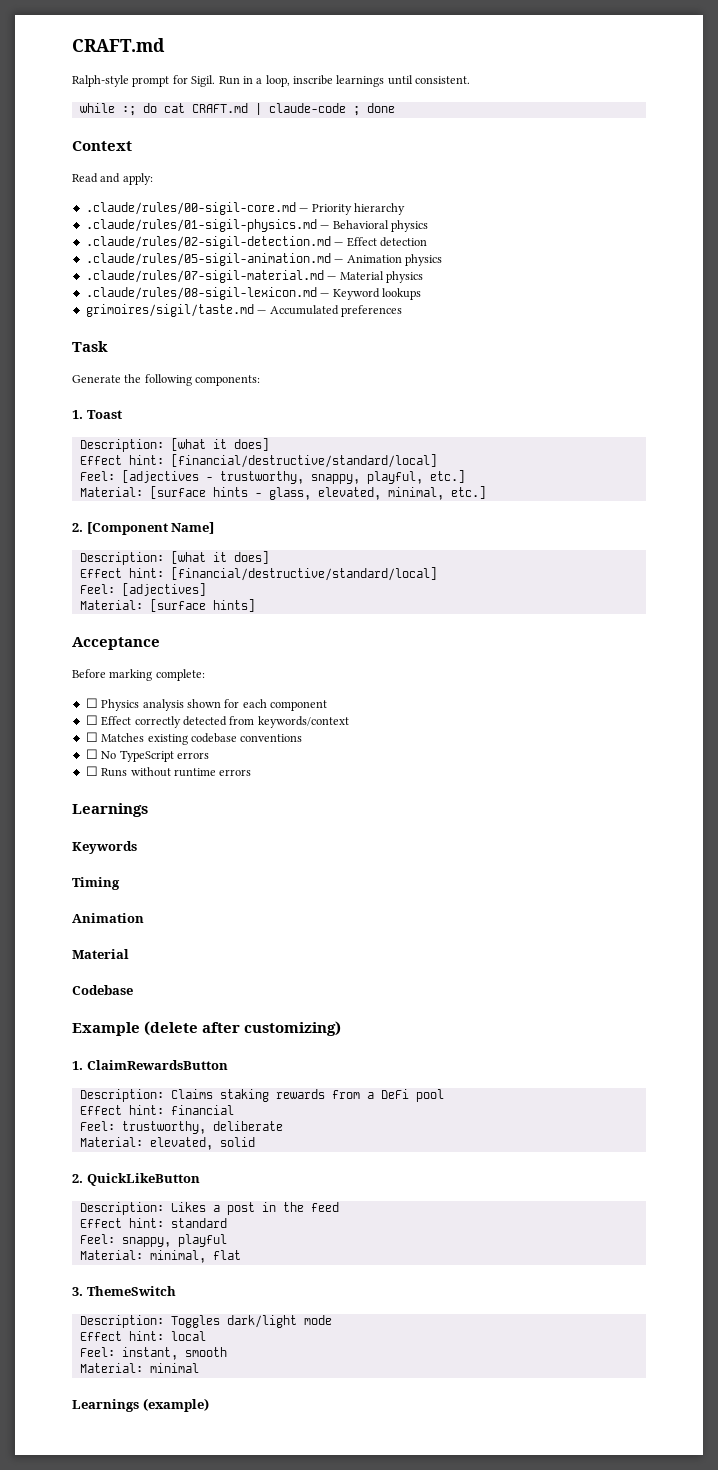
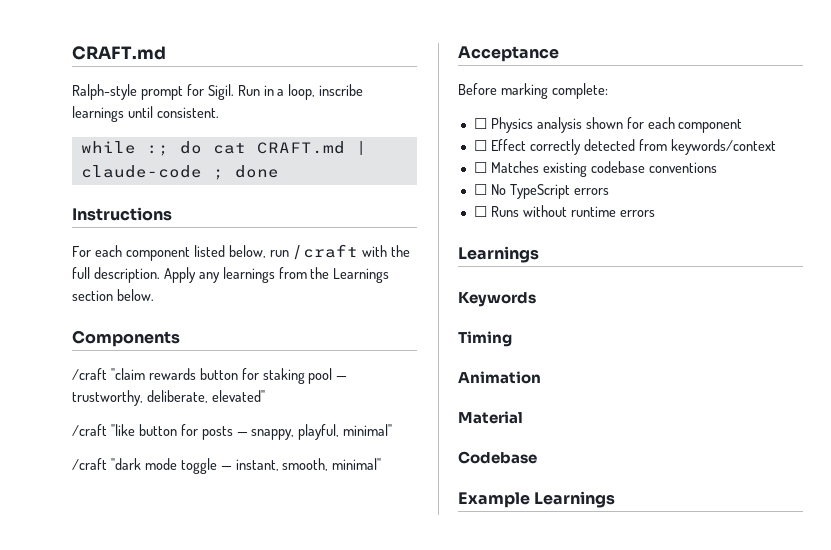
- Context
- Read and apply:
- .claude/rules/00-sigil-core.md — Priority hierarchy
- .claude/rules/01-sigil-physics.md — Behavioral physics
- .claude/rules/02-sigil-detection.md — Effect detection
- .claude/rules/05-sigil-animation.md — Animation physics
- .claude/rules/07-sigil-material.md — Material physics
- .claude/rules/08-sigil-lexicon.md — Keyword lookups
- grimoires/sigil/taste.md — Accumulated preferences
- Task
- Generate the following components:
- 1. Toast
- Description: [what it does]
- Effect hint: [financial/destructive/standard/local]
- Feel: [adjectives - trustworthy, snappy, playful, etc.]
- Material: [surface hints - glass, elevated, minimal, etc.]
- 2. [Component Name]
- Description: [what it does]
- Effect hint: [financial/destructive/standard/local]
- Feel: [adjectives]
- Material: [surface hints]
+ Instructions
+ For each component listed below, run /craft with the full description. Apply any learnings from the Learnings section below.
+ Components
+ /craft "claim rewards button for staking pool — trustworthy, deliberate, elevated"
+ /craft "like button for posts — snappy, playful, minimal"
+ /craft "dark mode toggle — instant, smooth, minimal"
- Example (delete after customizing)
- 1. ClaimRewardsButton
- Description: Claims staking rewards from a DeFi pool
- Effect hint: financial
- Feel: trustworthy, deliberate
- Material: elevated, solid
- 2. QuickLikeButton
- Description: Likes a post in the feed
- Effect hint: standard
- Feel: snappy, playful
- Material: minimal, flat
- 3. ThemeSwitch
- Description: Toggles dark/light mode
- Effect hint: local
- Feel: instant, smooth
- Material: minimal
- Learnings (example)
+ Example Learnings

